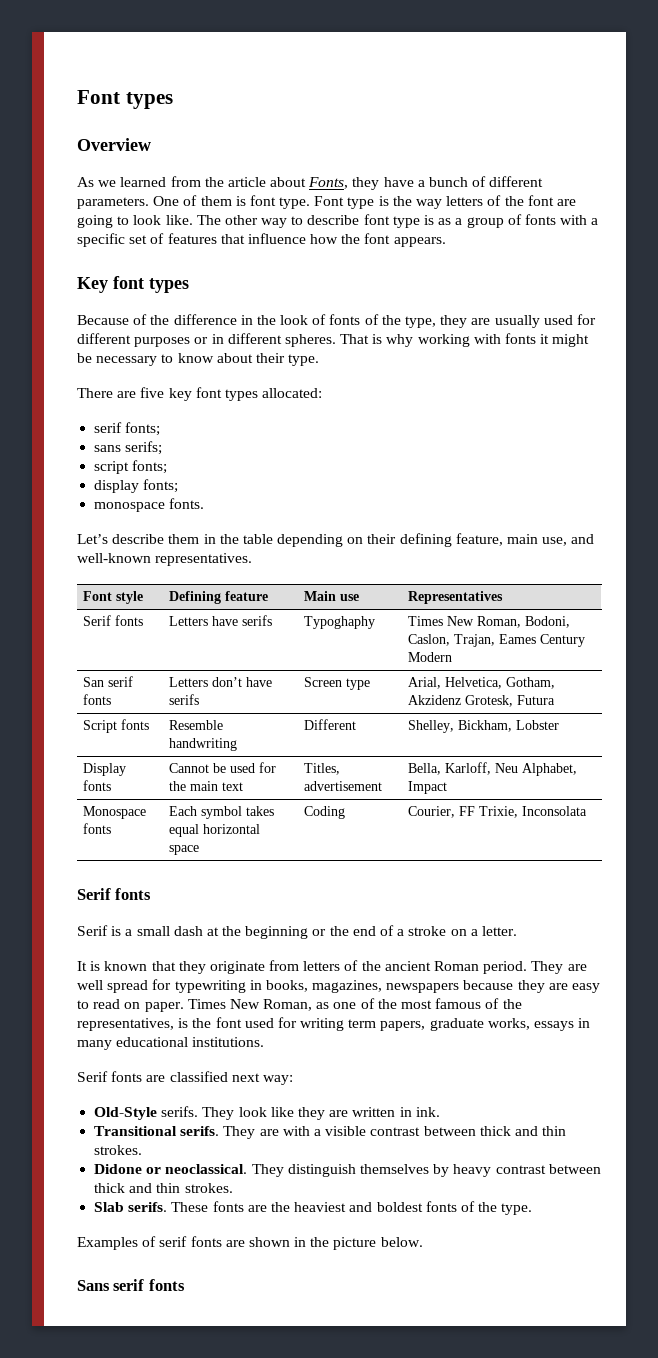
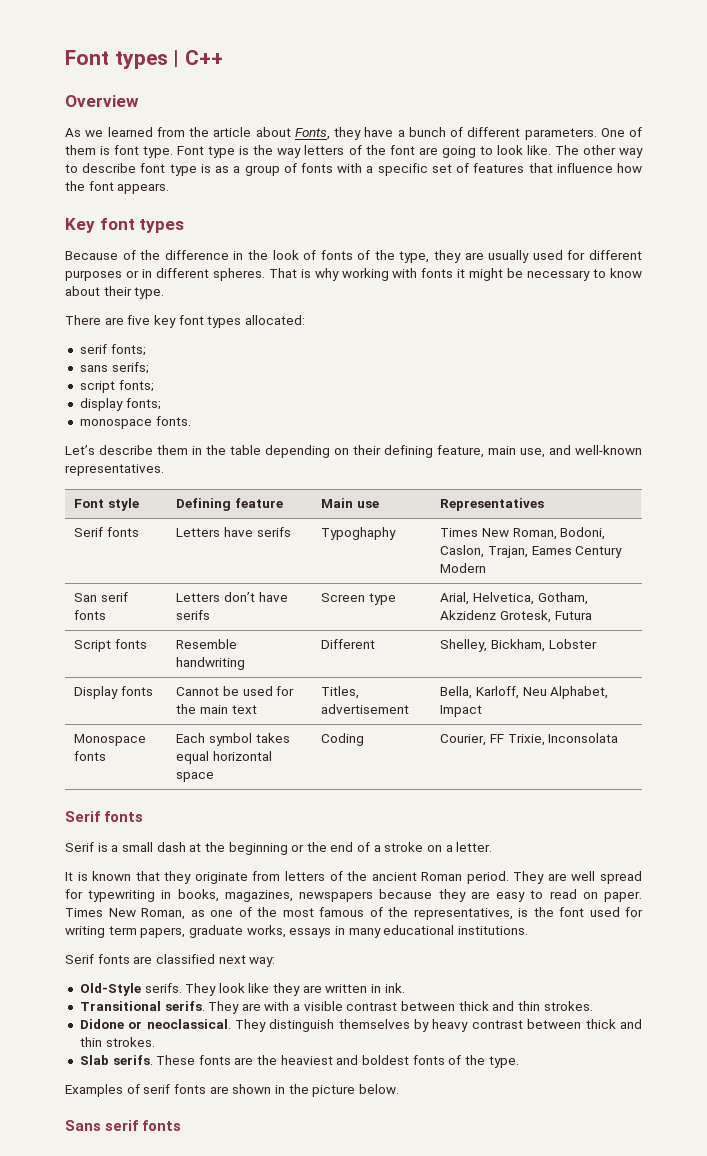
- Font types
+ Font types | C++

